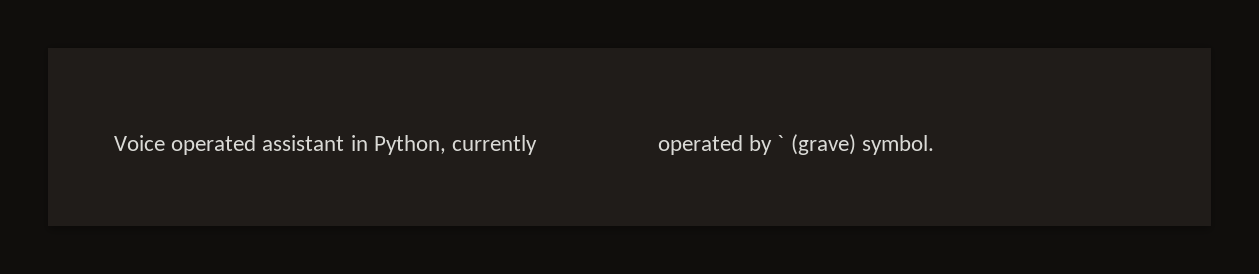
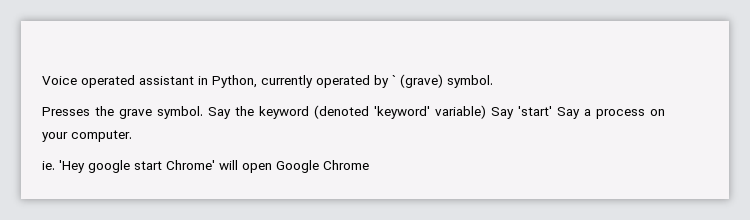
+ Presses the grave symbol. Say the keyword (denoted 'keyword' variable) Say 'start' Say a process on your computer.
+ ie. 'Hey google start Chrome' will open Google Chrome

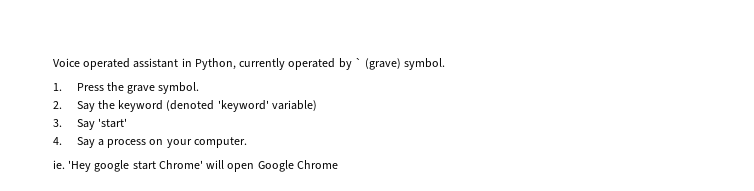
- Presses the grave symbol. Say the keyword (denoted 'keyword' variable) Say 'start' Say a process on your computer.
+ 1. Press the grave symbol.
+ 2. Say the keyword (denoted 'keyword' variable)
+ 3. Say 'start'
+ 4. Say a process on your computer.

